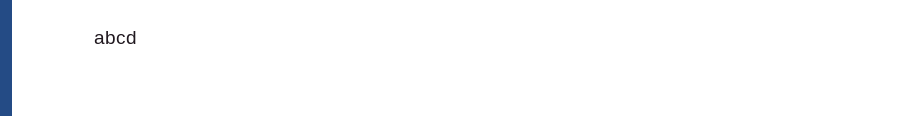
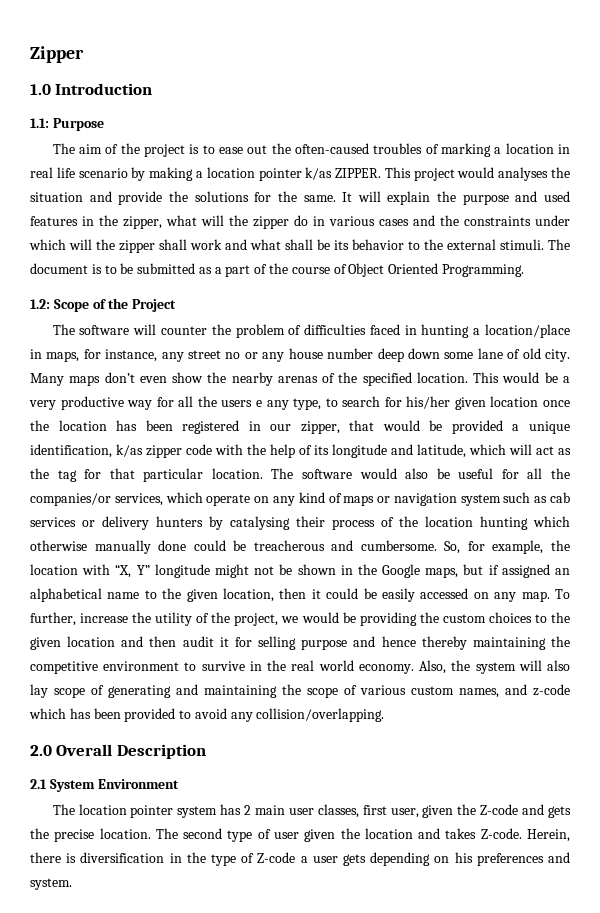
- abcd
+ Zipper
+ 1.0 Introduction
+ 1.1: Purpose
+ The aim of the project is to ease out the often-caused troubles of marking a location in real life scenario by making a location pointer k/as ZIPPER. This project would analyses the situation and provide the solutions for the same. It will explain the purpose and used features in the zipper, what will the zipper do in various cases and the constraints under which will the zipper shall work and what shall be its behavior to the external stimuli. The document is to be submitted as a part of the course of Object Oriented Programming.
+ 1.2: Scope of the Project
+ The software will counter the problem of difficulties faced in hunting a location/place in maps, for instance, any street no or any house number deep down some lane of old city. Many maps don’t even show the nearby arenas of the specified location. This would be a very productive way for all the users e any type, to search for his/her given location once the location has been registered in our zipper, that would be provided a unique identification, k/as zipper code with the help of its longitude and latitude, which will act as the tag for that particular location. The software would also be useful for all the companies/or services, which operate on any kind of maps or navigation system such as cab services or delivery hunters by catalysing their process of the location hunting which otherwise manually done could be treacherous and cumbersome. So, for example, the location with “X, Y” longitude might not be shown in the Google maps, but if assigned an alphabetical name to the given location, then it could be easily accessed on any map. To further, increase the utility of the project, we would be providing the custom choices to the given location and then audit it for selling purpose and hence thereby maintaining the competitive environment to survive in the real world economy. Also, the system will also lay scope of generating and maintaining the scope of various custom names, and z-code which has been provided to avoid any collision/overlapping.
+ 2.0 Overall Description
+ 2.1 System Environment
+ The location pointer system has 2 main user classes, first user, given the Z-code and gets the precise location. The second type of user given the location and takes Z-code. Herein, there is diversification in the type of Z-code a user gets depending on his preferences and system.

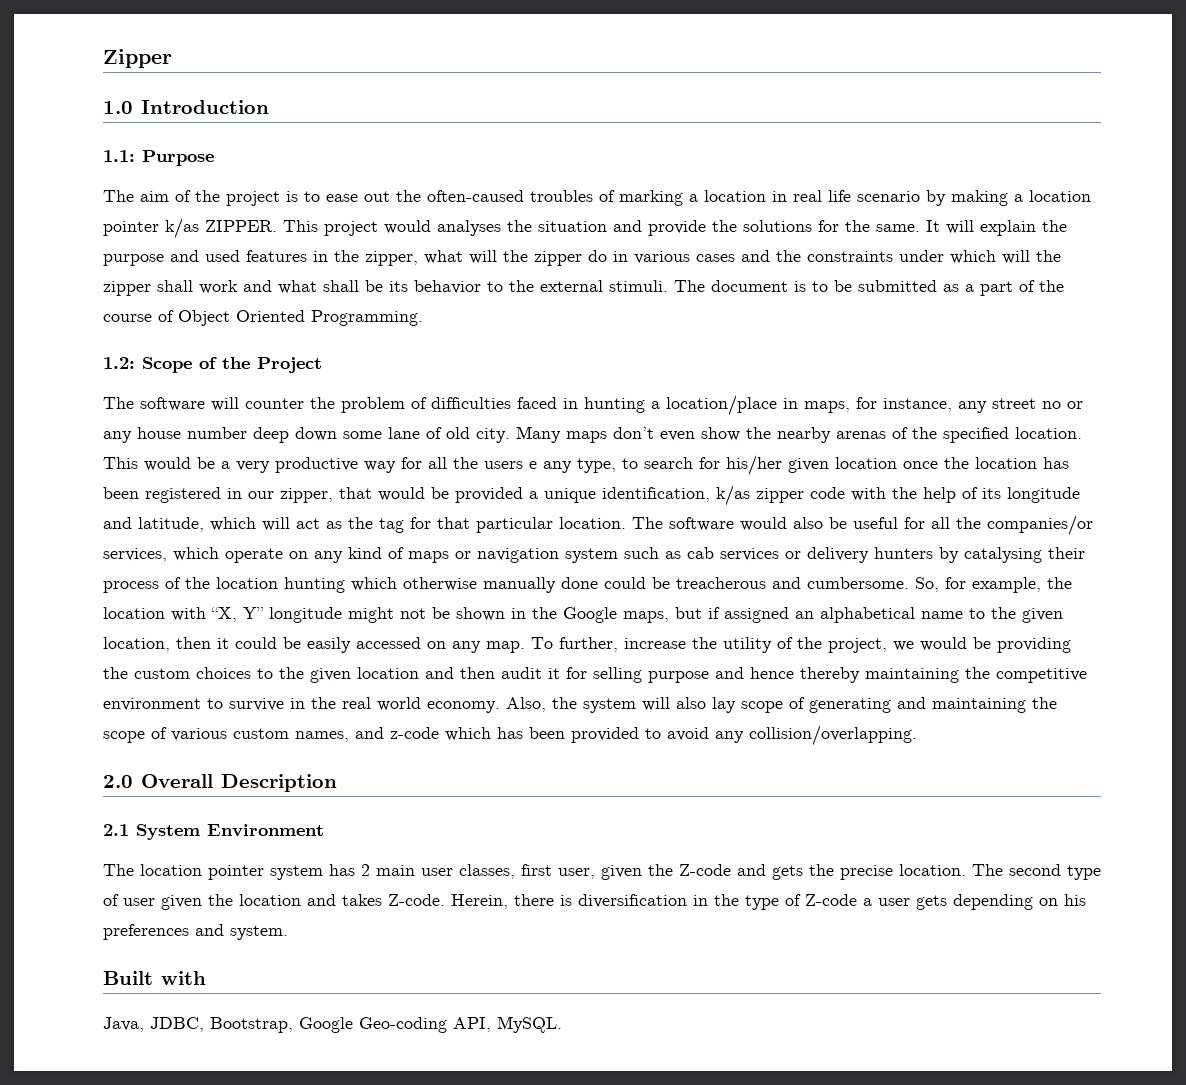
+ Built with
+ Java, JDBC, Bootstrap, Google Geo-coding API, MySQL.

